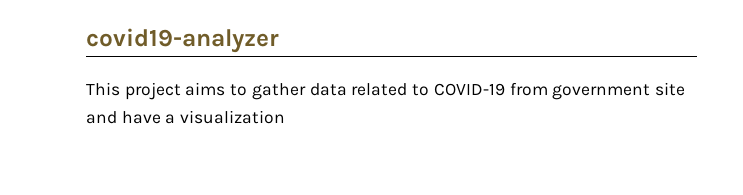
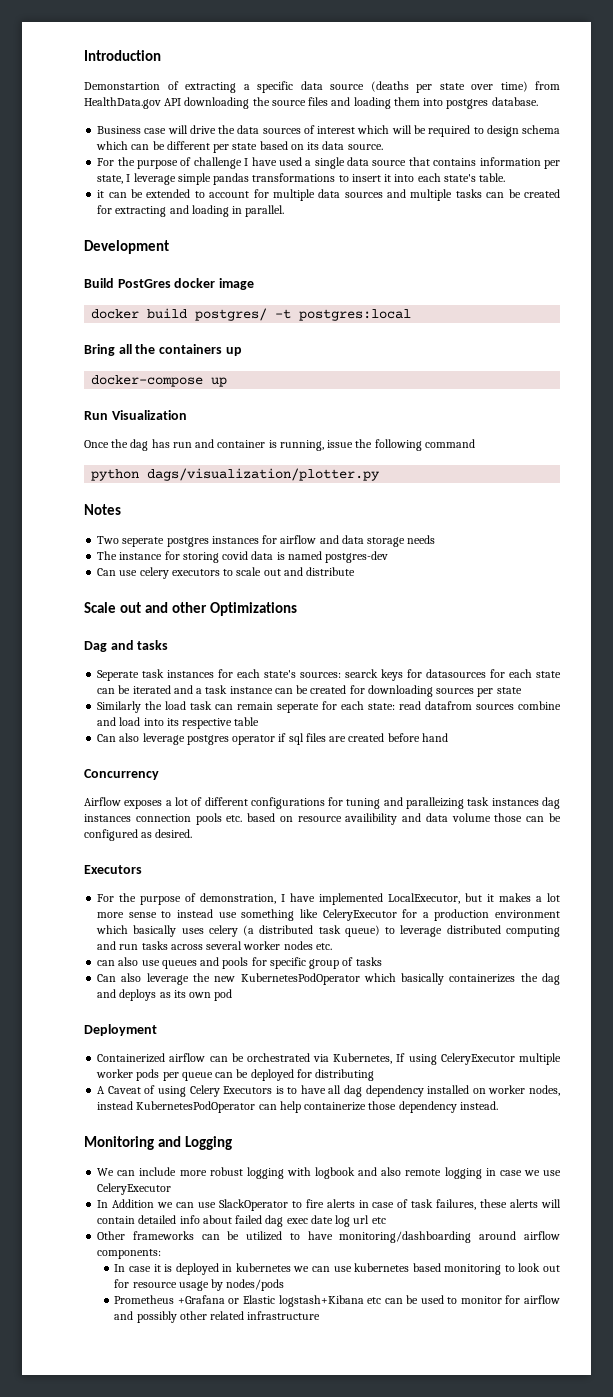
- covid19-analyzer
- This project aims to gather data related to COVID-19 from government site and have a visualization
+ Introduction
+ Demonstartion of extracting a specific data source (deaths per state over time) from HealthData.gov API downloading the source files and loading them into postgres database.
+ Business case will drive the data sources of interest which will be required to design schema which can be different per state based on its data source.
+ For the purpose of challenge I have used a single data source that contains information per state, I leverage simple pandas transformations to insert it into each state's table.
+ it can be extended to account for multiple data sources and multiple tasks can be created for extracting and loading in parallel.
+ Development
+ Build PostGres docker image
+ docker build postgres/ -t postgres:local
+ Bring all the containers up
+ docker-compose up
+ Run Visualization
+ Once the dag has run and container is running, issue the following command
+ python dags/visualization/plotter.py
+ Notes
+ Two seperate postgres instances for airflow and data storage needs
+ The instance for storing covid data is named postgres-dev
+ Can use celery executors to scale out and distribute
+ Scale out and other Optimizations
+ Dag and tasks
+ Seperate task instances for each state's sources: searck keys for datasources for each state can be iterated and a task instance can be created for downloading sources per state
+ Similarly the load task can remain seperate for each state: read datafrom sources combine and load into its respective table
+ Can also leverage postgres operator if sql files are created before hand
+ Concurrency
+ Airflow exposes a lot of different configurations for tuning and paralleizing task instances dag instances connection pools etc. based on resource availibility and data volume those can be configured as desired.
+ Executors
+ For the purpose of demonstration, I have implemented LocalExecutor, but it makes a lot more sense to instead use something like CeleryExecutor for a production environment which basically uses celery (a distributed task queue) to leverage distributed computing and run tasks across several worker nodes etc.
+ can also use queues and pools for specific group of tasks
+ Can also leverage the new KubernetesPodOperator which basically containerizes the dag and deploys as its own pod
+ Deployment
+ Containerized airflow can be orchestrated via Kubernetes, If using CeleryExecutor multiple worker pods per queue can be deployed for distributing
+ A Caveat of using Celery Executors is to have all dag dependency installed on worker nodes, instead KubernetesPodOperator can help containerize those dependency instead.
+ Monitoring and Logging
+ We can include more robust logging with logbook and also remote logging in case we use CeleryExecutor
+ In Addition we can use SlackOperator to fire alerts in case of task failures, these alerts will contain detailed info about failed dag exec date log url etc
+ Other frameworks can be utilized to have monitoring/dashboarding around airflow components:
+ In case it is deployed in kubernetes we can use kubernetes based monitoring to look out for resource usage by nodes/pods
+ Prometheus +Grafana or Elastic logstash+Kibana etc can be used to monitor for airflow and possibly other related infrastructure

